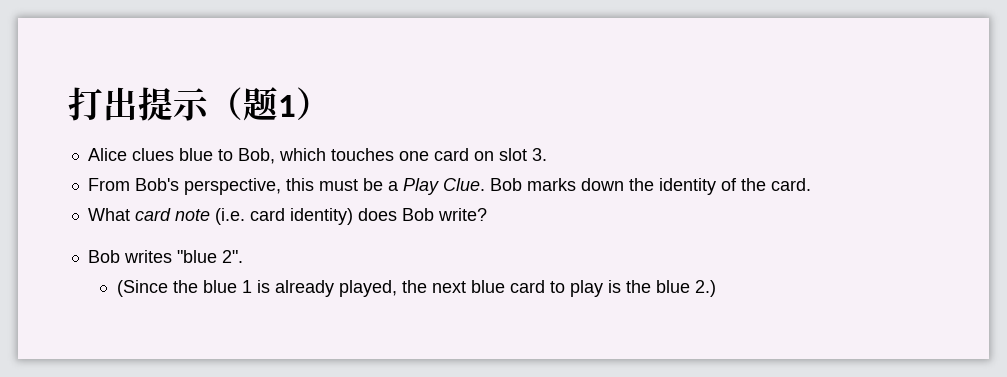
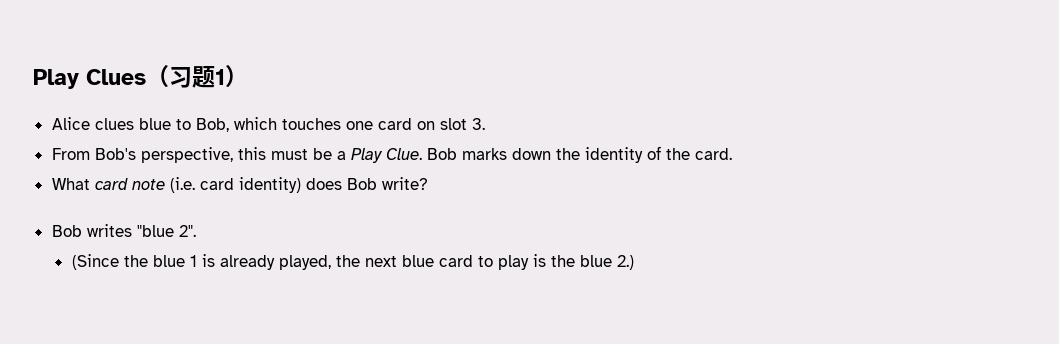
- 打出提示（题1）
+ Play Clues（习题1）

